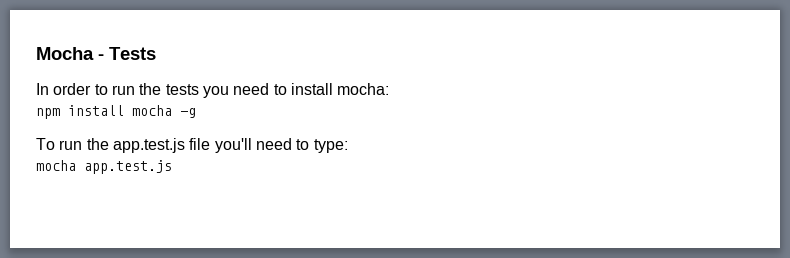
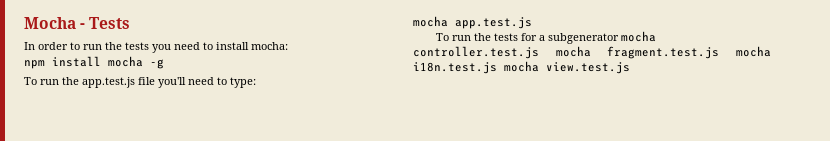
+ To run the tests for a subgenerator mocha controller.test.js mocha fragment.test.js mocha i18n.test.js mocha view.test.js

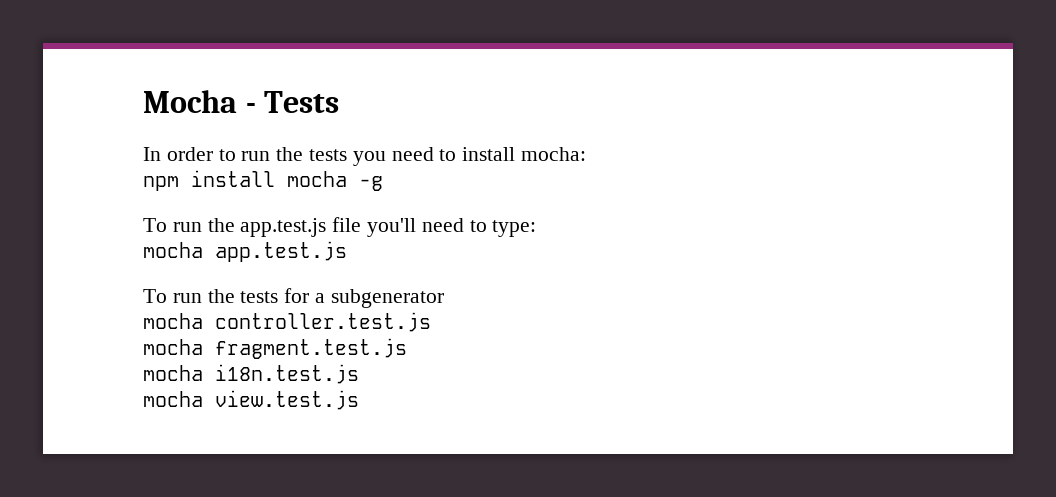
- To run the tests for a subgenerator mocha controller.test.js mocha fragment.test.js mocha i18n.test.js mocha view.test.js
+ To run the tests for a subgenerator
+ mocha controller.test.js
+ mocha fragment.test.js
+ mocha i18n.test.js
+ mocha view.test.js

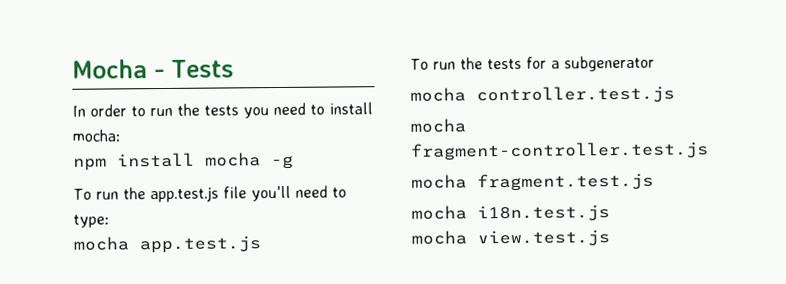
+ mocha fragment-controller.test.js

